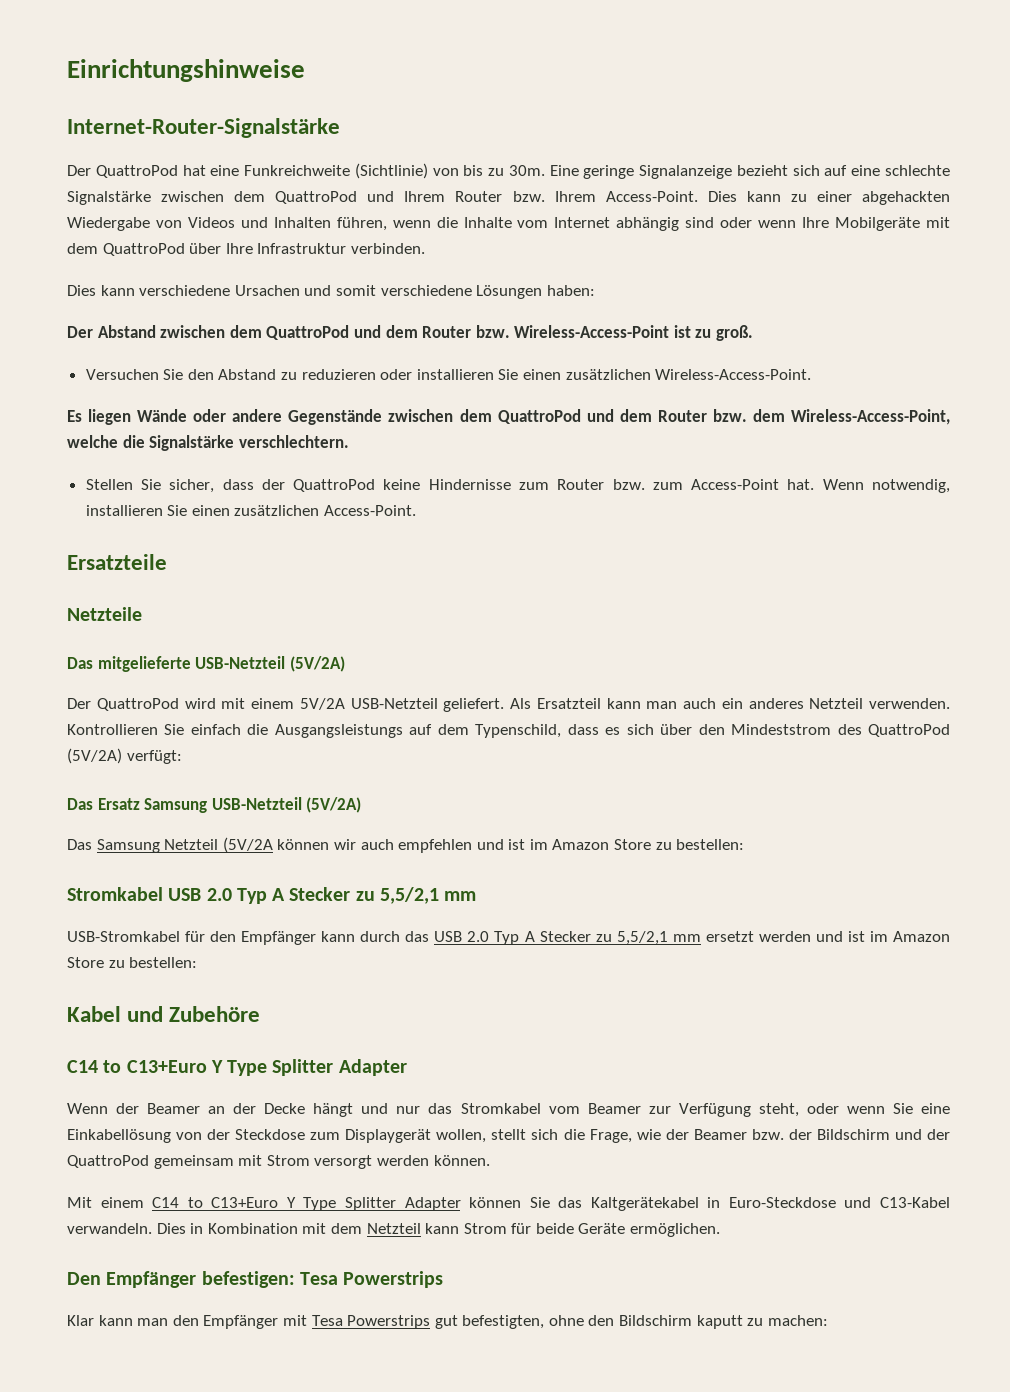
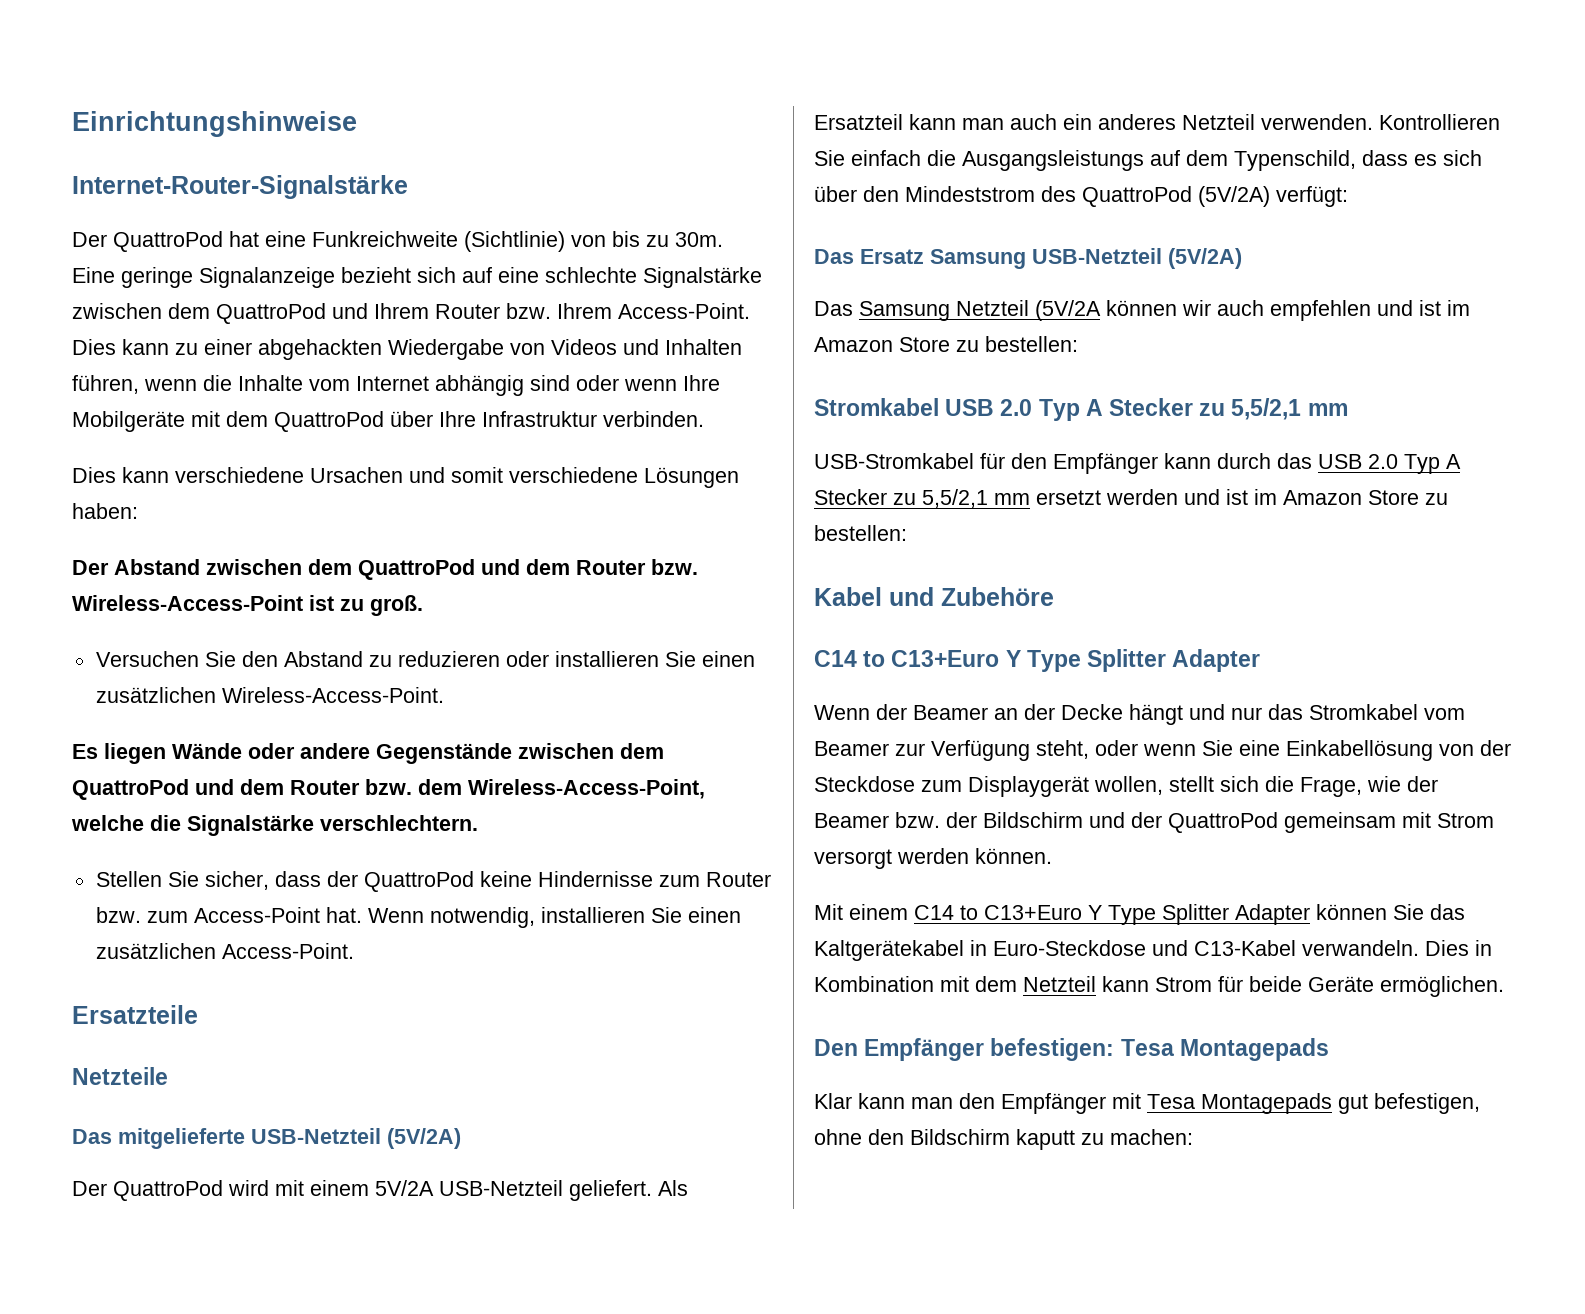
- Den Empfänger befestigen: Tesa Powerstrips
+ Den Empfänger befestigen: Tesa Montagepads
- Klar kann man den Empfänger mit Tesa Powerstrips gut befestigten, ohne den Bildschirm kaputt zu machen:
+ Klar kann man den Empfänger mit Tesa Montagepads gut befestigen, ohne den Bildschirm kaputt zu machen:

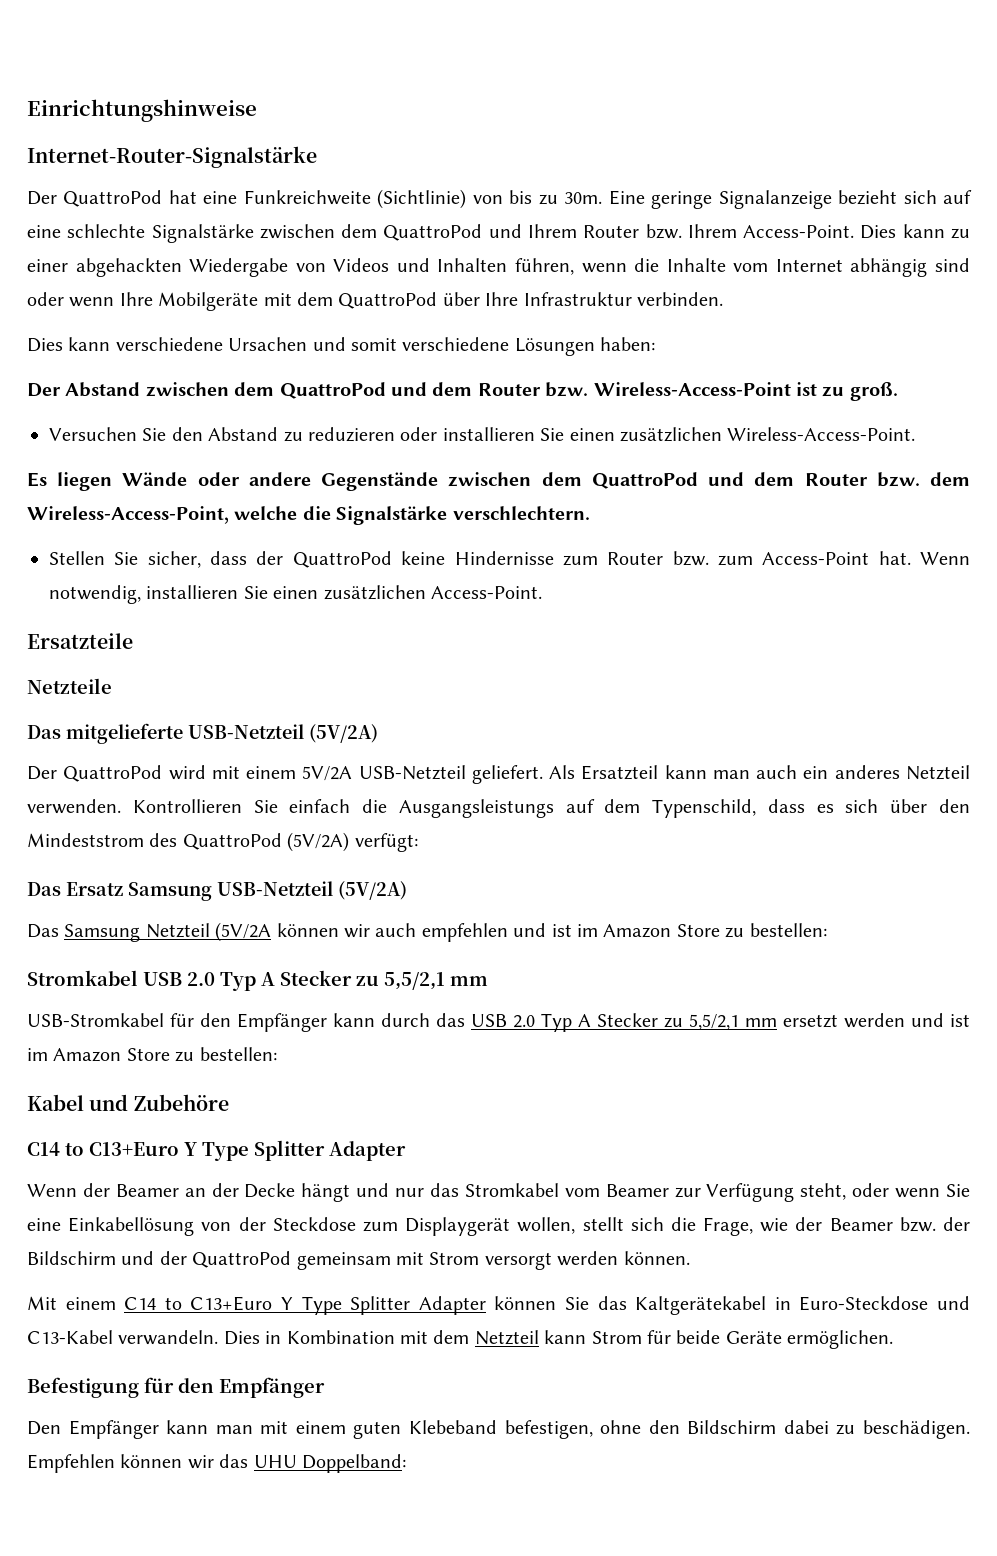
- Den Empfänger befestigen: Tesa Montagepads
- Klar kann man den Empfänger mit Tesa Montagepads gut befestigen, ohne den Bildschirm kaputt zu machen:
+ Befestigung für den Empfänger
+ Den Empfänger kann man mit einem guten Klebeband befestigen, ohne den Bildschirm dabei zu beschädigen. Empfehlen können wir das UHU Doppelband:

